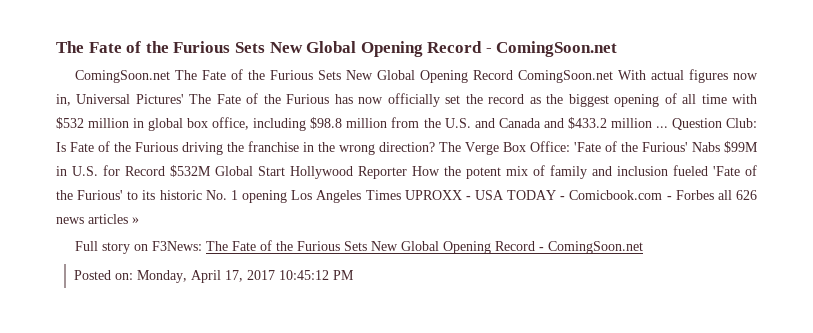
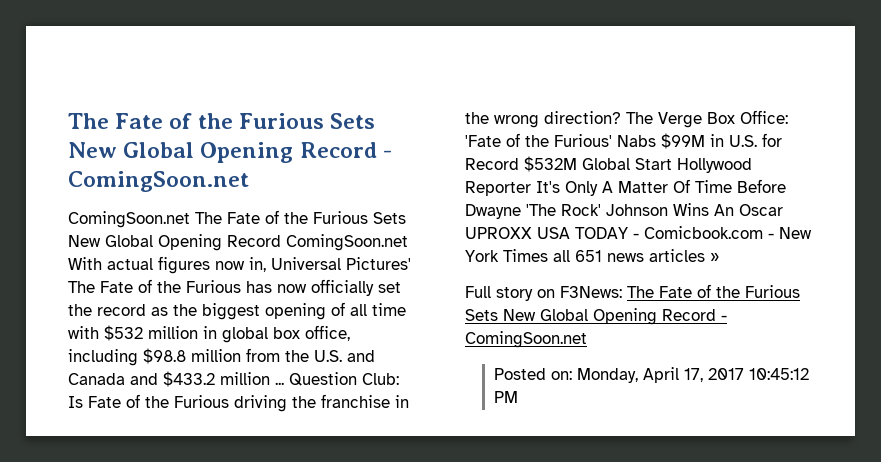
- The Verge Box Office: 'Fate of the Furious' Nabs $99M in U.S. for Record $532M Global Start Hollywood Reporter How the potent mix of family and inclusion fueled 'Fate of the Furious' to its historic No. 1 opening Los Angeles Times UPROXX - USA TODAY - Comicbook.com - Forbes all 626 news articles »
+ The Verge Box Office: 'Fate of the Furious' Nabs $99M in U.S. for Record $532M Global Start Hollywood Reporter It's Only A Matter Of Time Before Dwayne 'The Rock' Johnson Wins An Oscar UPROXX USA TODAY - Comicbook.com - New York Times all 651 news articles »

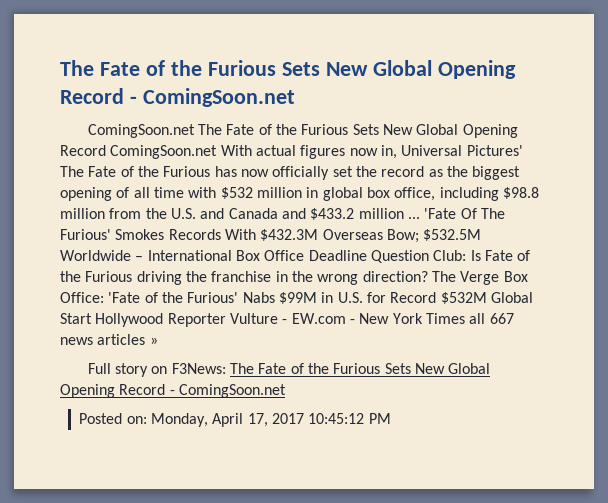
- Question Club: Is Fate of the Furious driving the franchise in the wrong direction?
+ 'Fate Of The Furious' Smokes Records With $432.3M Overseas Bow; $532.5M Worldwide – International Box Office Deadline Question Club: Is Fate of the Furious driving the franchise in the wrong direction?
- The Verge Box Office: 'Fate of the Furious' Nabs $99M in U.S. for Record $532M Global Start Hollywood Reporter It's Only A Matter Of Time Before Dwayne 'The Rock' Johnson Wins An Oscar UPROXX USA TODAY - Comicbook.com - New York Times all 651 news articles »
+ The Verge Box Office: 'Fate of the Furious' Nabs $99M in U.S. for Record $532M Global Start Hollywood Reporter Vulture - EW.com - New York Times all 667 news articles »

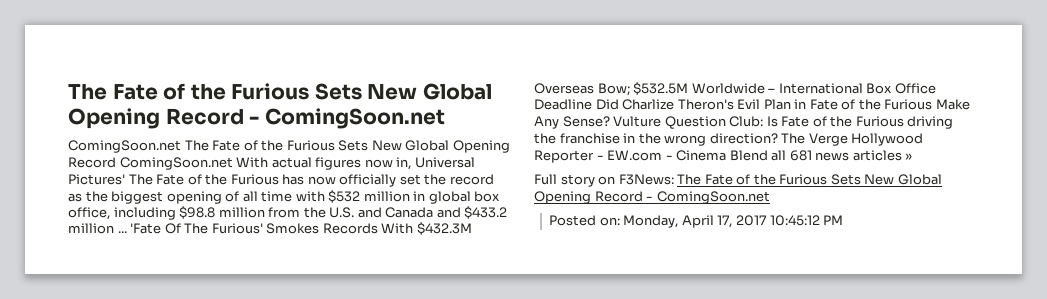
- 'Fate Of The Furious' Smokes Records With $432.3M Overseas Bow; $532.5M Worldwide – International Box Office Deadline Question Club: Is Fate of the Furious driving the franchise in the wrong direction?
+ 'Fate Of The Furious' Smokes Records With $432.3M Overseas Bow; $532.5M Worldwide – International Box Office Deadline Did Charlize Theron's Evil Plan in Fate of the Furious Make Any Sense? Vulture Question Club: Is Fate of the Furious driving the franchise in the wrong direction?
- The Verge Box Office: 'Fate of the Furious' Nabs $99M in U.S. for Record $532M Global Start Hollywood Reporter Vulture - EW.com - New York Times all 667 news articles »
+ The Verge Hollywood Reporter - EW.com - Cinema Blend all 681 news articles »

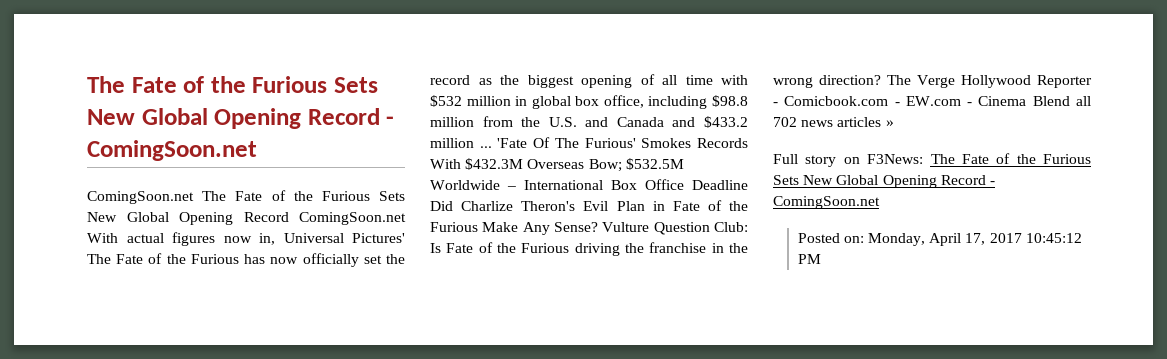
- The Verge Hollywood Reporter - EW.com - Cinema Blend all 681 news articles »
+ The Verge Hollywood Reporter - Comicbook.com - EW.com - Cinema Blend all 702 news articles »

